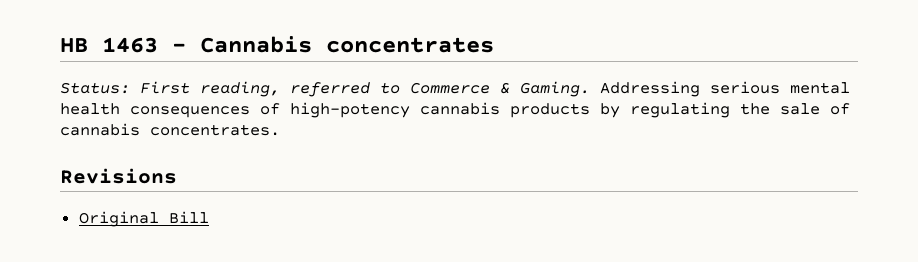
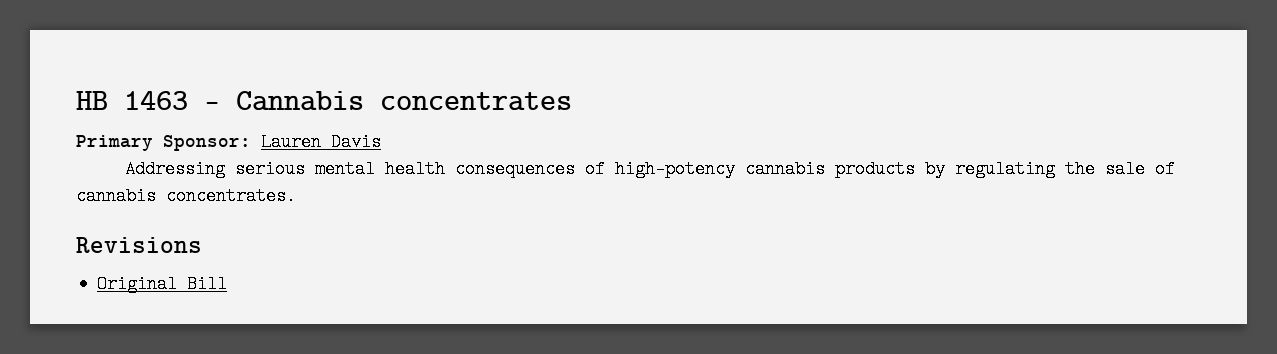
- Status: First reading, referred to Commerce & Gaming. Addressing serious mental health consequences of high-potency cannabis products by regulating the sale of cannabis concentrates.
+ Primary Sponsor: Lauren Davis
+ Addressing serious mental health consequences of high-potency cannabis products by regulating the sale of cannabis concentrates.

